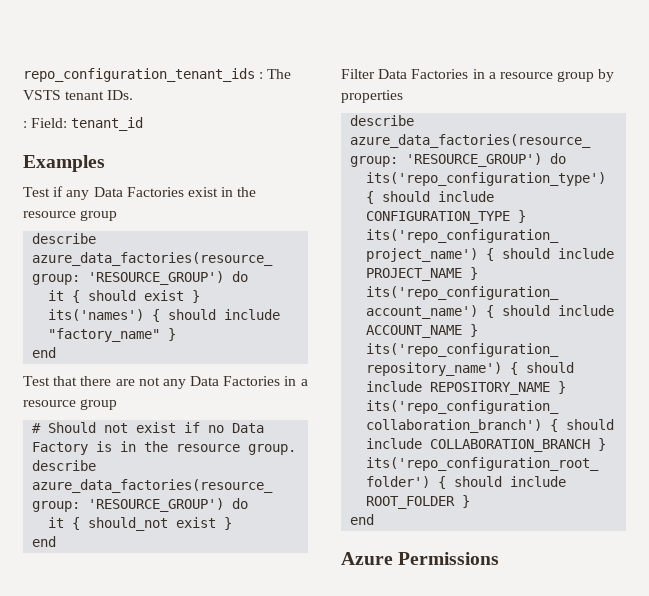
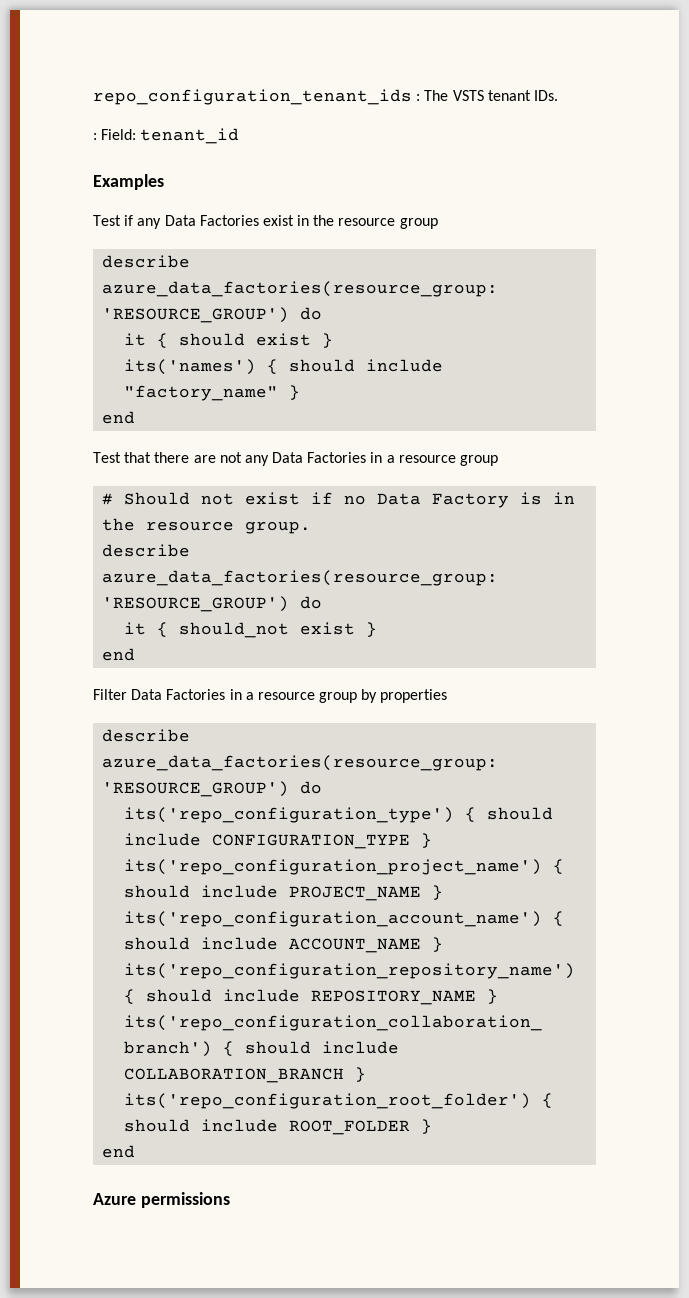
- Azure Permissions
+ Azure permissions

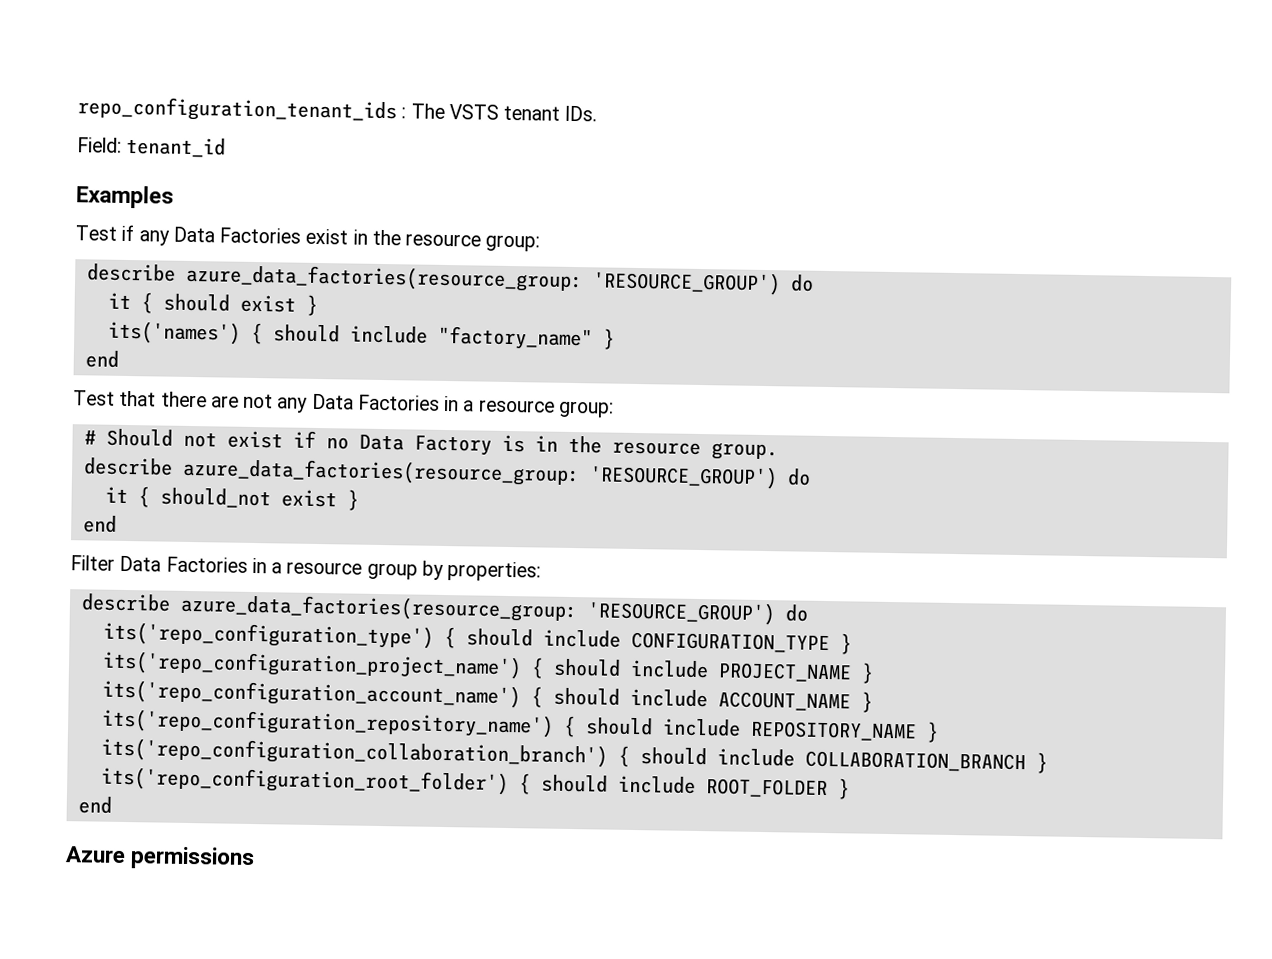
- : Field: tenant_id
+ Field: tenant_id
- Test if any Data Factories exist in the resource group
+ Test if any Data Factories exist in the resource group:
- Test that there are not any Data Factories in a resource group
+ Test that there are not any Data Factories in a resource group:
- Filter Data Factories in a resource group by properties
+ Filter Data Factories in a resource group by properties:

